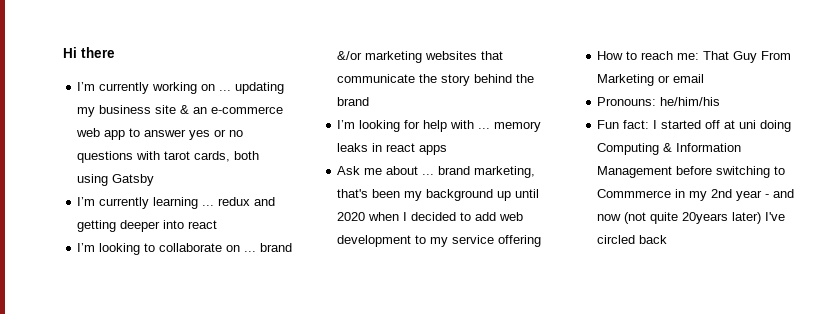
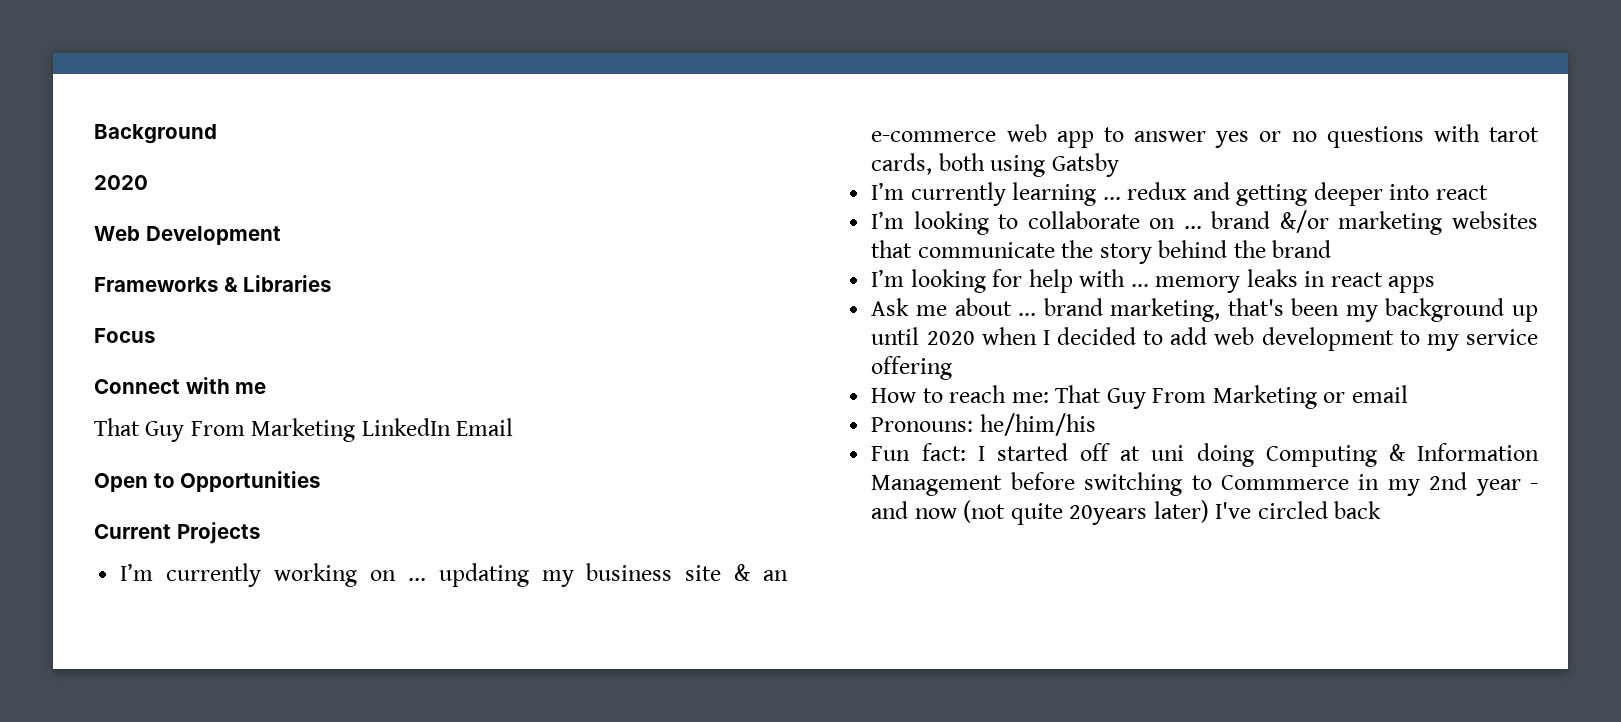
- Hi there
+ Background
+ 2020
+ Web Development
+ Frameworks & Libraries
+ Focus
+ Connect with me
+ That Guy From Marketing LinkedIn Email
+ Open to Opportunities
+ Current Projects

